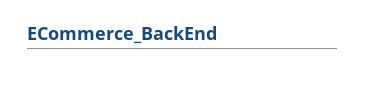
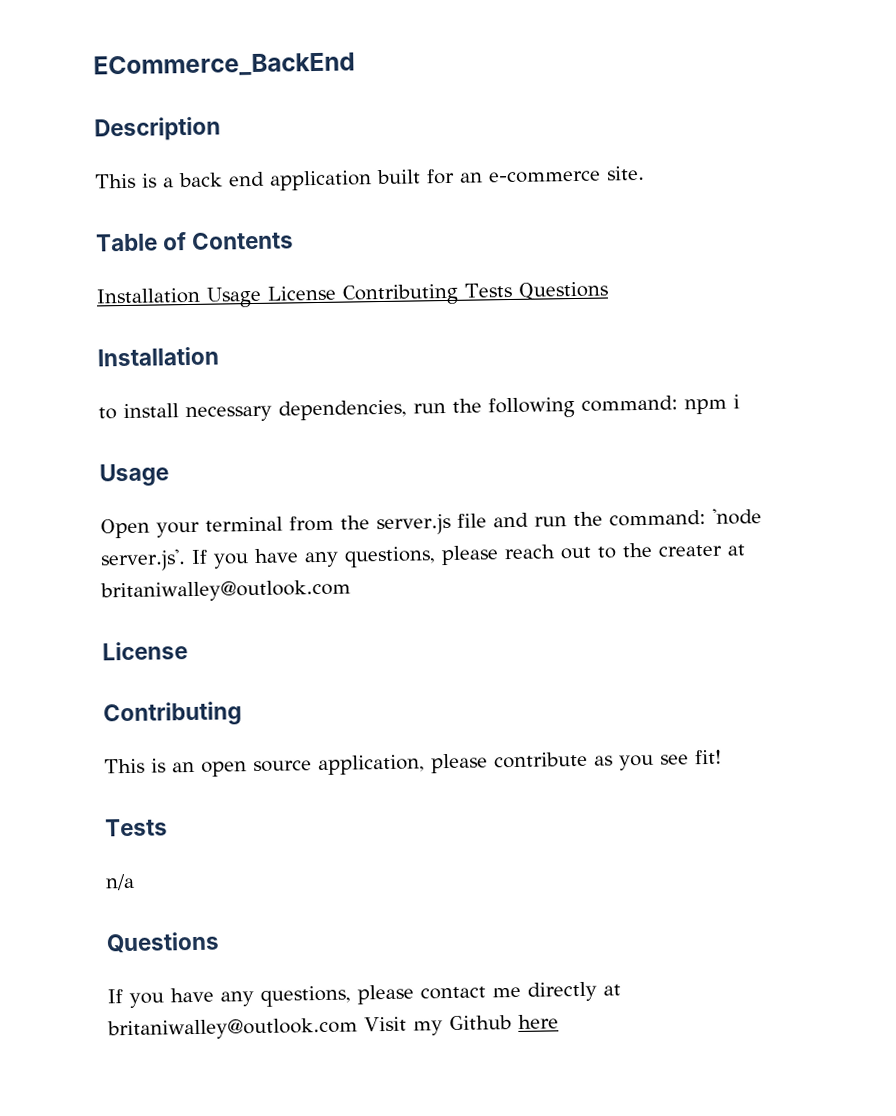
+ Description
+ This is a back end application built for an e-commerce site.
+ Table of Contents
+ Installation Usage License Contributing Tests Questions
+ Installation
+ to install necessary dependencies, run the following command: npm i
+ Usage
+ Open your terminal from the server.js file and run the command: 'node server.js'. If you have any questions, please reach out to the creater at britaniwalley@outlook.com
+ License
+ Contributing
+ This is an open source application, please contribute as you see fit!
+ Tests
+ n/a
+ Questions
+ If you have any questions, please contact me directly at britaniwalley@outlook.com Visit my Github here

